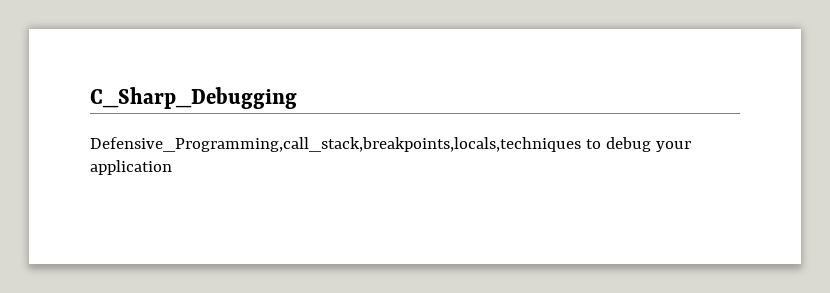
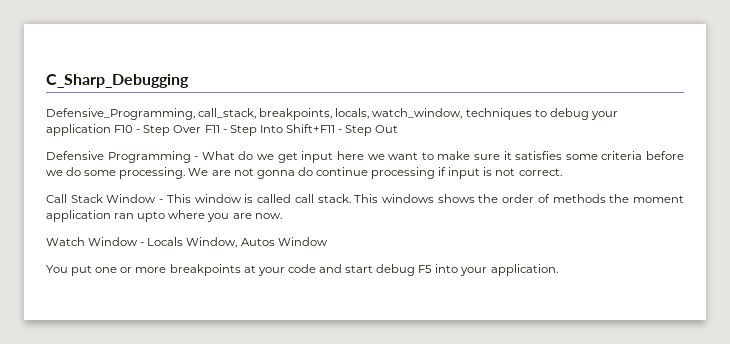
- Defensive_Programming,call_stack,breakpoints,locals,techniques to debug your application
+ Defensive_Programming, call_stack, breakpoints, locals, watch_window, techniques to debug your application F10 - Step Over F11 - Step Into Shift+F11 - Step Out
+ Defensive Programming - What do we get input here we want to make sure it satisfies some criteria before we do some processing. We are not gonna do continue processing if input is not correct.
+ Call Stack Window - This window is called call stack. This windows shows the order of methods the moment application ran upto where you are now.
+ Watch Window - Locals Window, Autos Window
+ You put one or more breakpoints at your code and start debug F5 into your application.

